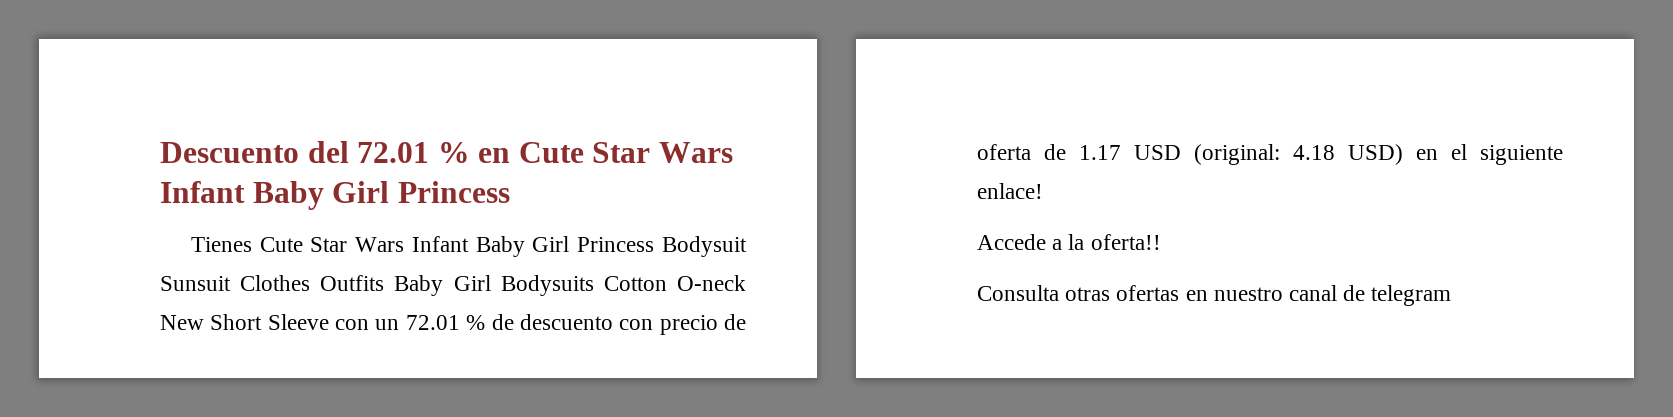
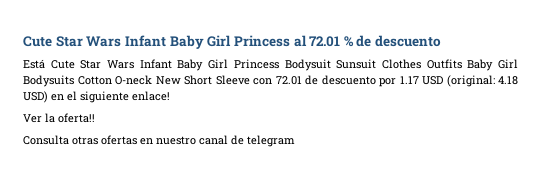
- Descuento del 72.01 % en Cute Star Wars Infant Baby Girl Princess
- Tienes Cute Star Wars Infant Baby Girl Princess Bodysuit Sunsuit Clothes Outfits Baby Girl Bodysuits Cotton O-neck New Short Sleeve con un 72.01 % de descuento con precio de oferta de 1.17 USD (original: 4.18 USD) en el siguiente enlace!
+ Cute Star Wars Infant Baby Girl Princess al 72.01 % de descuento
+ Está Cute Star Wars Infant Baby Girl Princess Bodysuit Sunsuit Clothes Outfits Baby Girl Bodysuits Cotton O-neck New Short Sleeve con 72.01 de descuento por 1.17 USD (original: 4.18 USD) en el siguiente enlace!
- Accede a la oferta!!
+ Ver la oferta!!

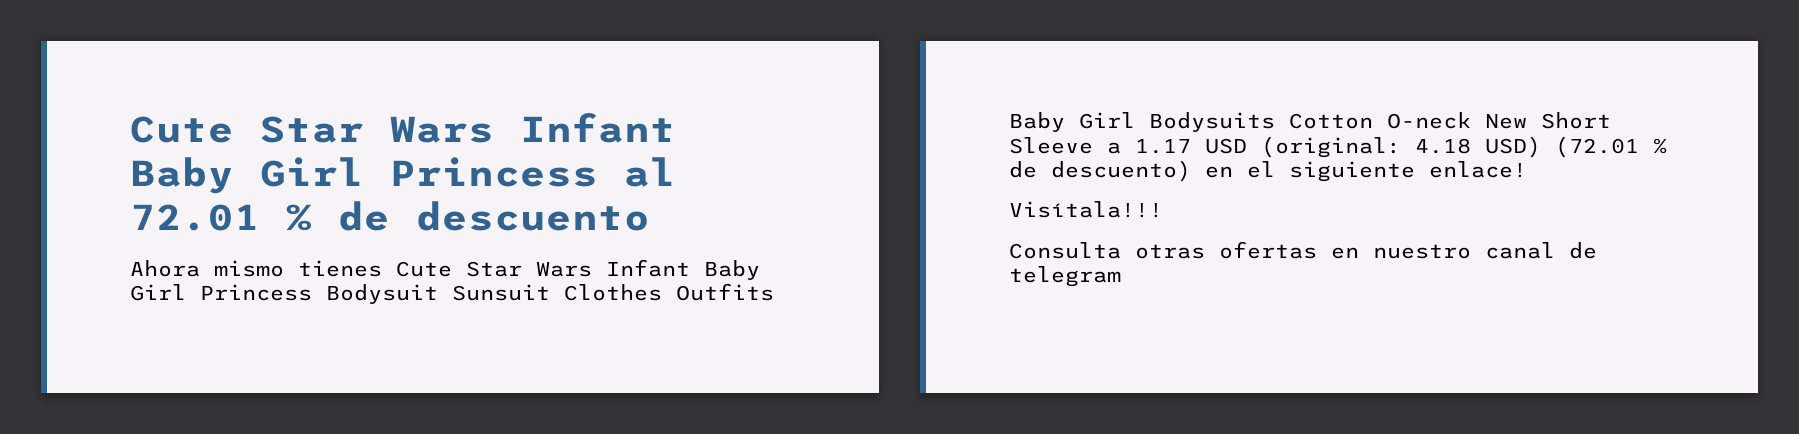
- Está Cute Star Wars Infant Baby Girl Princess Bodysuit Sunsuit Clothes Outfits Baby Girl Bodysuits Cotton O-neck New Short Sleeve con 72.01 de descuento por 1.17 USD (original: 4.18 USD) en el siguiente enlace!
+ Ahora mismo tienes Cute Star Wars Infant Baby Girl Princess Bodysuit Sunsuit Clothes Outfits Baby Girl Bodysuits Cotton O-neck New Short Sleeve a 1.17 USD (original: 4.18 USD) (72.01 % de descuento) en el siguiente enlace!
- Ver la oferta!!
+ Visítala!!!

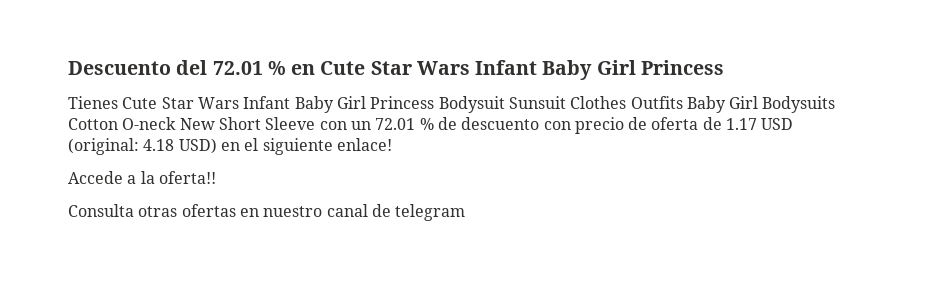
- Cute Star Wars Infant Baby Girl Princess al 72.01 % de descuento
- Ahora mismo tienes Cute Star Wars Infant Baby Girl Princess Bodysuit Sunsuit Clothes Outfits Baby Girl Bodysuits Cotton O-neck New Short Sleeve a 1.17 USD (original: 4.18 USD) (72.01 % de descuento) en el siguiente enlace!
+ Descuento del 72.01 % en Cute Star Wars Infant Baby Girl Princess
+ Tienes Cute Star Wars Infant Baby Girl Princess Bodysuit Sunsuit Clothes Outfits Baby Girl Bodysuits Cotton O-neck New Short Sleeve con un 72.01 % de descuento con precio de oferta de 1.17 USD (original: 4.18 USD) en el siguiente enlace!
- Visítala!!!
+ Accede a la oferta!!

